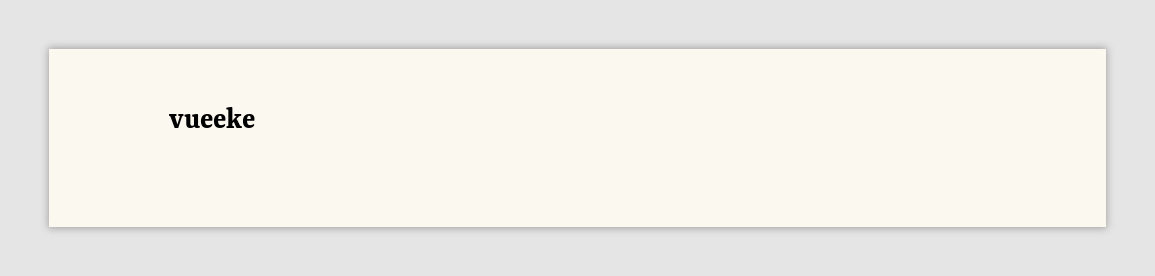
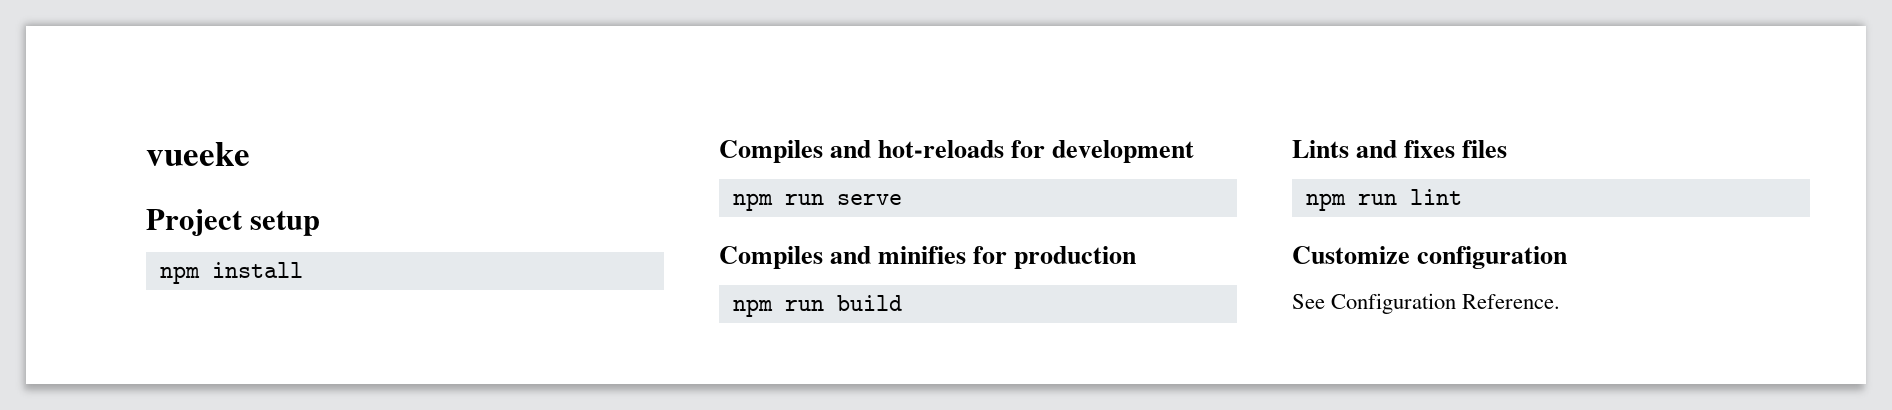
+ Project setup
+ npm install
+ Compiles and hot-reloads for development
+ npm run serve
+ Compiles and minifies for production
+ npm run build
+ Lints and fixes files
+ npm run lint
+ Customize configuration
+ See Configuration Reference.

